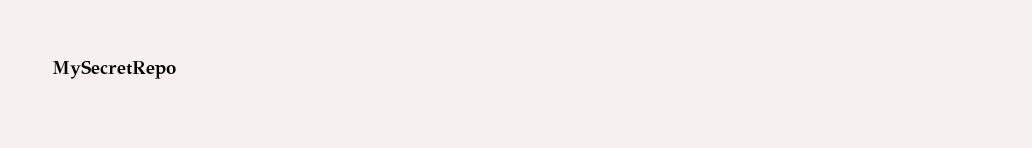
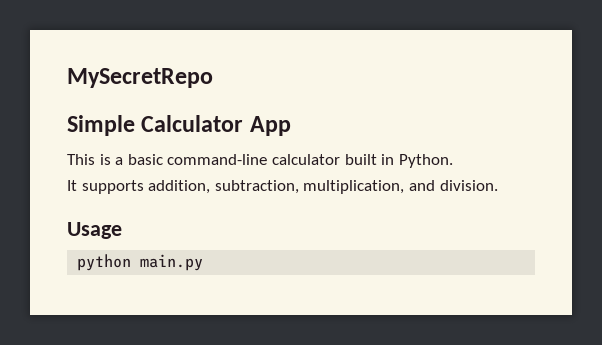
+ Simple Calculator App
+ This is a basic command-line calculator built in Python.
+ It supports addition, subtraction, multiplication, and division.
+ Usage
+ python main.py

